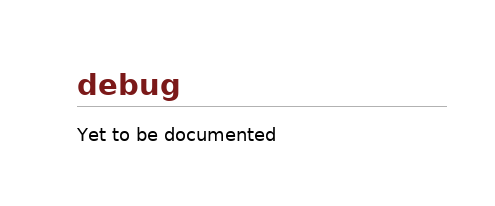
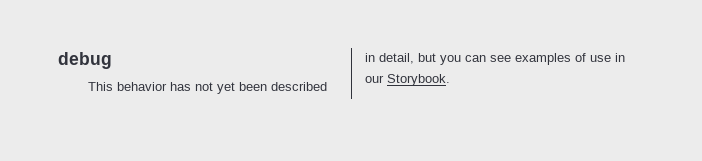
- Yet to be documented
+ This behavior has not yet been described in detail, but you can see examples of use in our Storybook.

